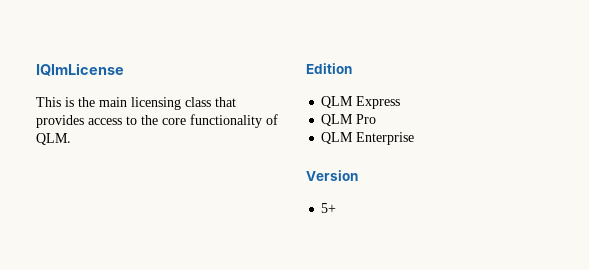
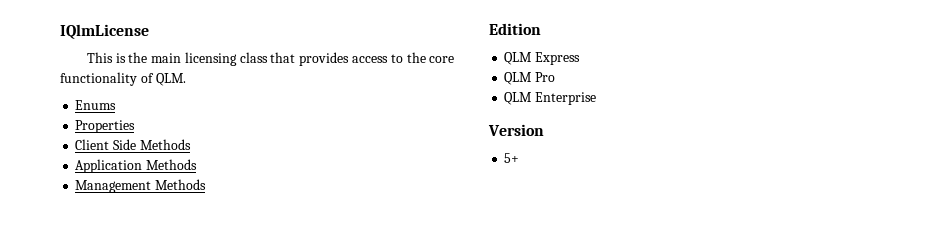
+ Enums
+ Properties
+ Client Side Methods
+ Application Methods
+ Management Methods

